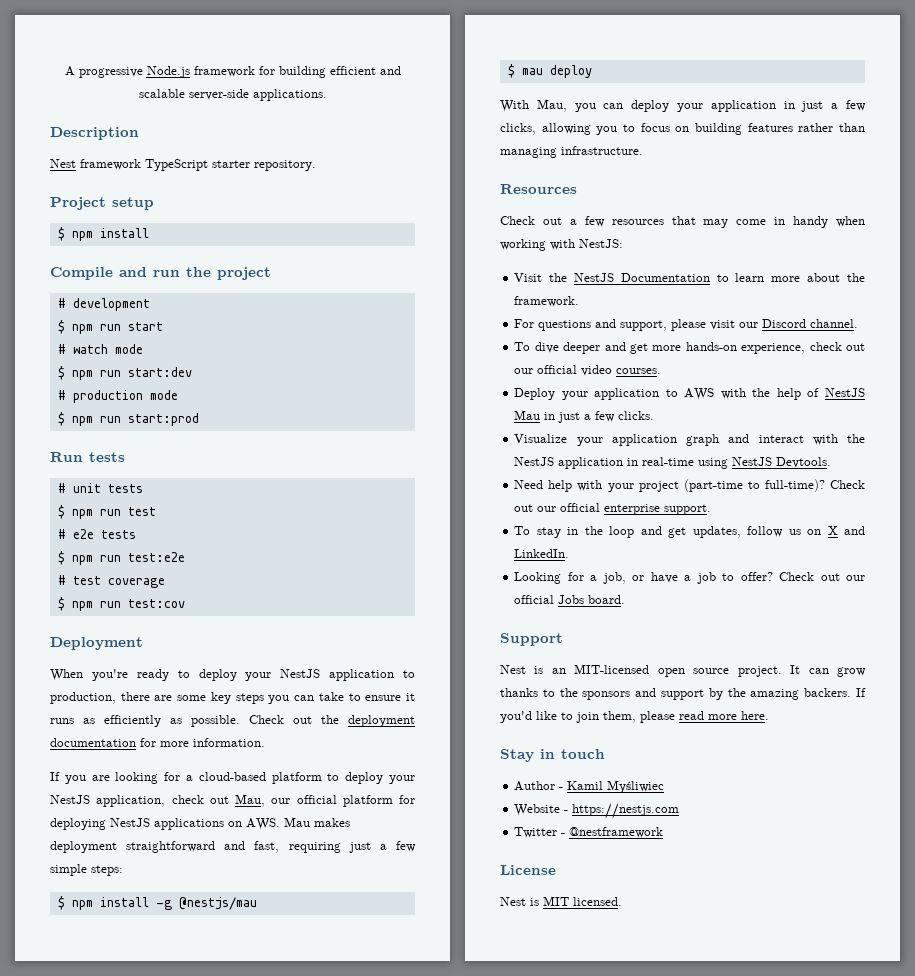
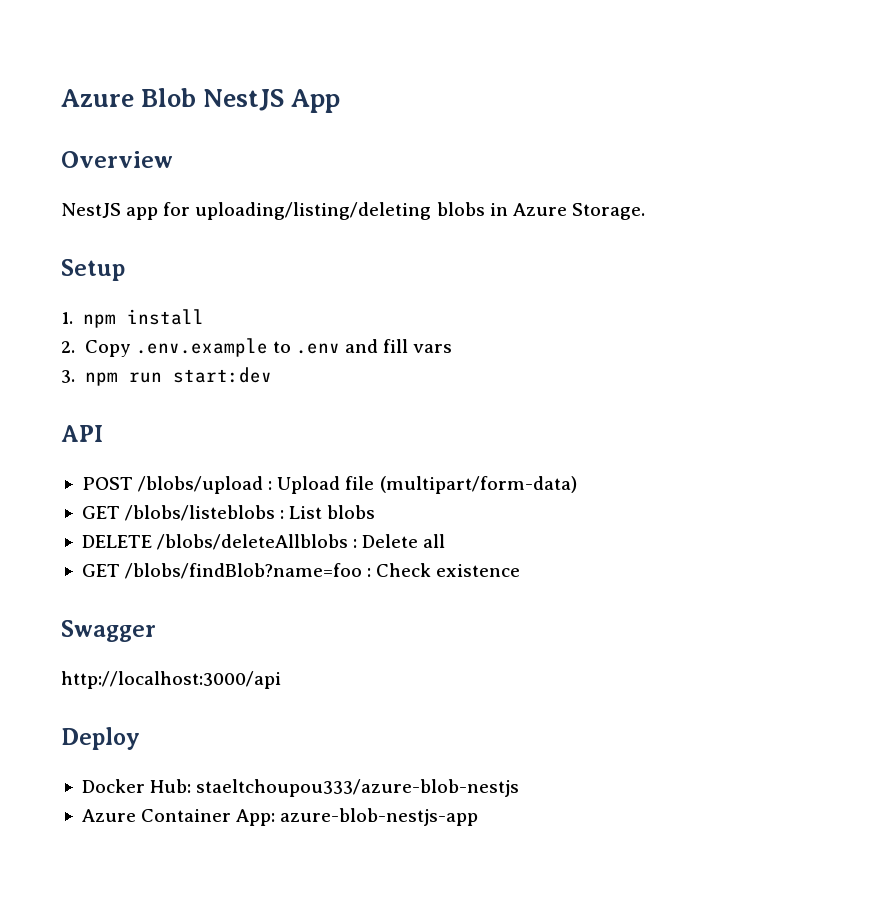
- A progressive Node.js framework for building efficient and scalable server-side applications.
- Description
- Nest framework TypeScript starter repository.
- Project setup
- $ npm install
- Compile and run the project
- # development
- $ npm run start
- # watch mode
- $ npm run start:dev
- # production mode
- $ npm run start:prod
- Run tests
- # unit tests
- $ npm run test
- # e2e tests
- $ npm run test:e2e
- # test coverage
- $ npm run test:cov
- Deployment
- When you're ready to deploy your NestJS application to production, there are some key steps you can take to ensure it runs as efficiently as possible. Check out the deployment documentation for more information.
- If you are looking for a cloud-based platform to deploy your NestJS application, check out Mau, our official platform for deploying NestJS applications on AWS. Mau makes deployment straightforward and fast, requiring just a few simple steps:
- $ npm install -g @nestjs/mau
- $ mau deploy
- With Mau, you can deploy your application in just a few clicks, allowing you to focus on building features rather than managing infrastructure.
- Resources
- Check out a few resources that may come in handy when working with NestJS:
- Visit the NestJS Documentation to learn more about the framework.
- For questions and support, please visit our Discord channel.
- To dive deeper and get more hands-on experience, check out our official video courses.
- Deploy your application to AWS with the help of NestJS Mau in just a few clicks.
- Visualize your application graph and interact with the NestJS application in real-time using NestJS Devtools.
- Need help with your project (part-time to full-time)? Check out our official enterprise support.
- To stay in the loop and get updates, follow us on X and LinkedIn.
- Looking for a job, or have a job to offer? Check out our official Jobs board.
- Support
- Nest is an MIT-licensed open source project. It can grow thanks to the sponsors and support by the amazing backers. If you'd like to join them, please read more here.
- Stay in touch
- Author - Kamil Myśliwiec
- Website - https://nestjs.com
- Twitter - @nestframework
- License
- Nest is MIT licensed.
+ Azure Blob NestJS App
+ Overview
+ NestJS app for uploading/listing/deleting blobs in Azure Storage.
+ Setup
+ 1. npm install
+ 2. Copy .env.example to .env and fill vars
+ 3. npm run start:dev
+ API
+ POST /blobs/upload : Upload file (multipart/form-data)
+ GET /blobs/listeblobs : List blobs
+ DELETE /blobs/deleteAllblobs : Delete all
+ GET /blobs/findBlob?name=foo : Check existence
+ Swagger
+ http://localhost:3000/api
+ Deploy
+ Docker Hub: staeltchoupou333/azure-blob-nestjs
+ Azure Container App: azure-blob-nestjs-app

